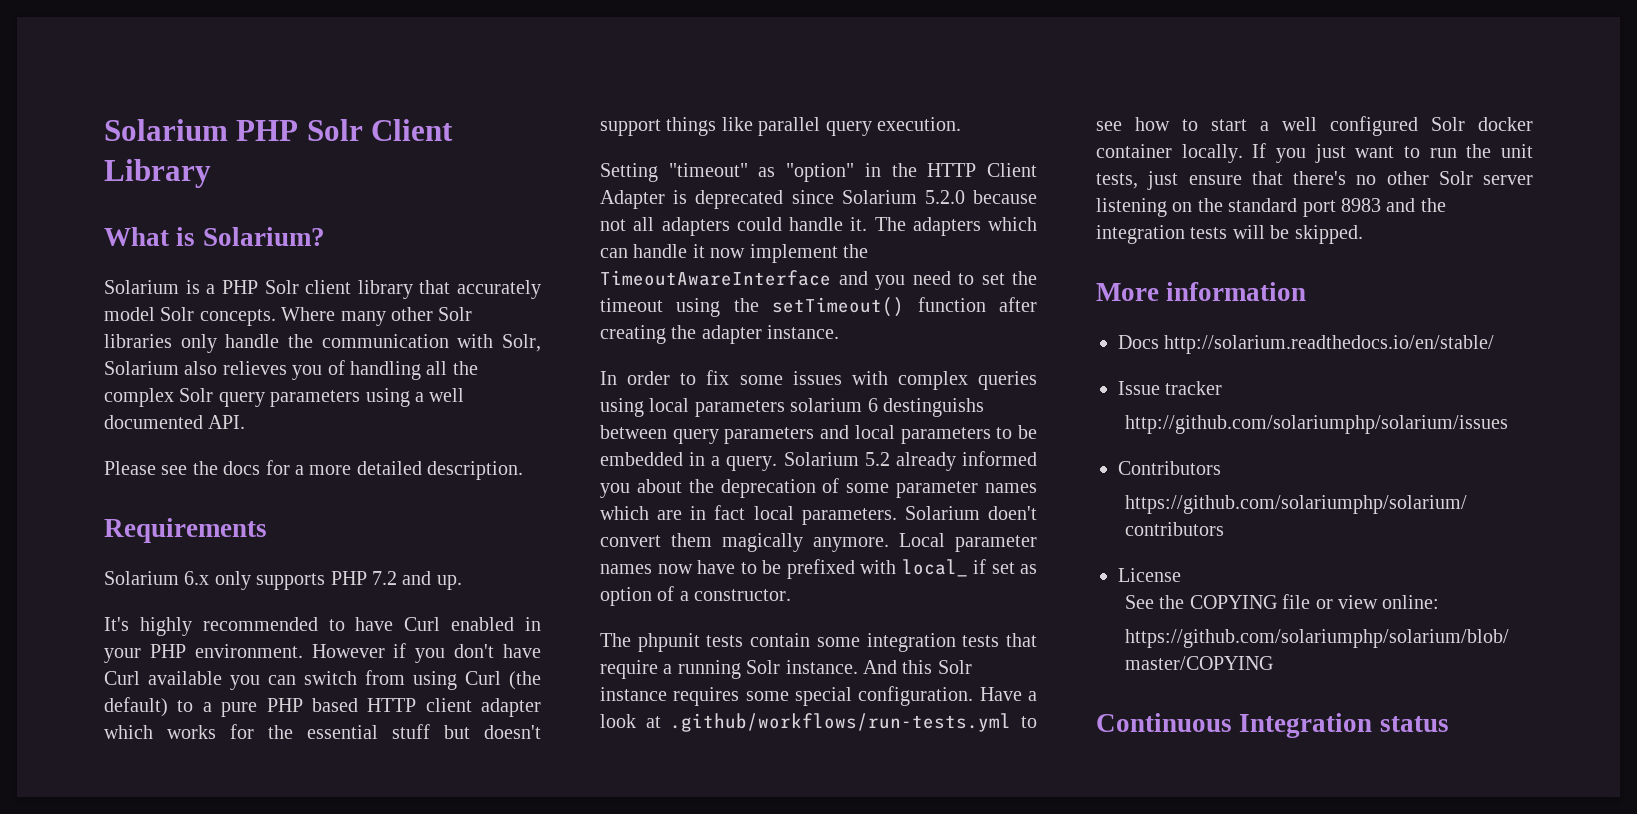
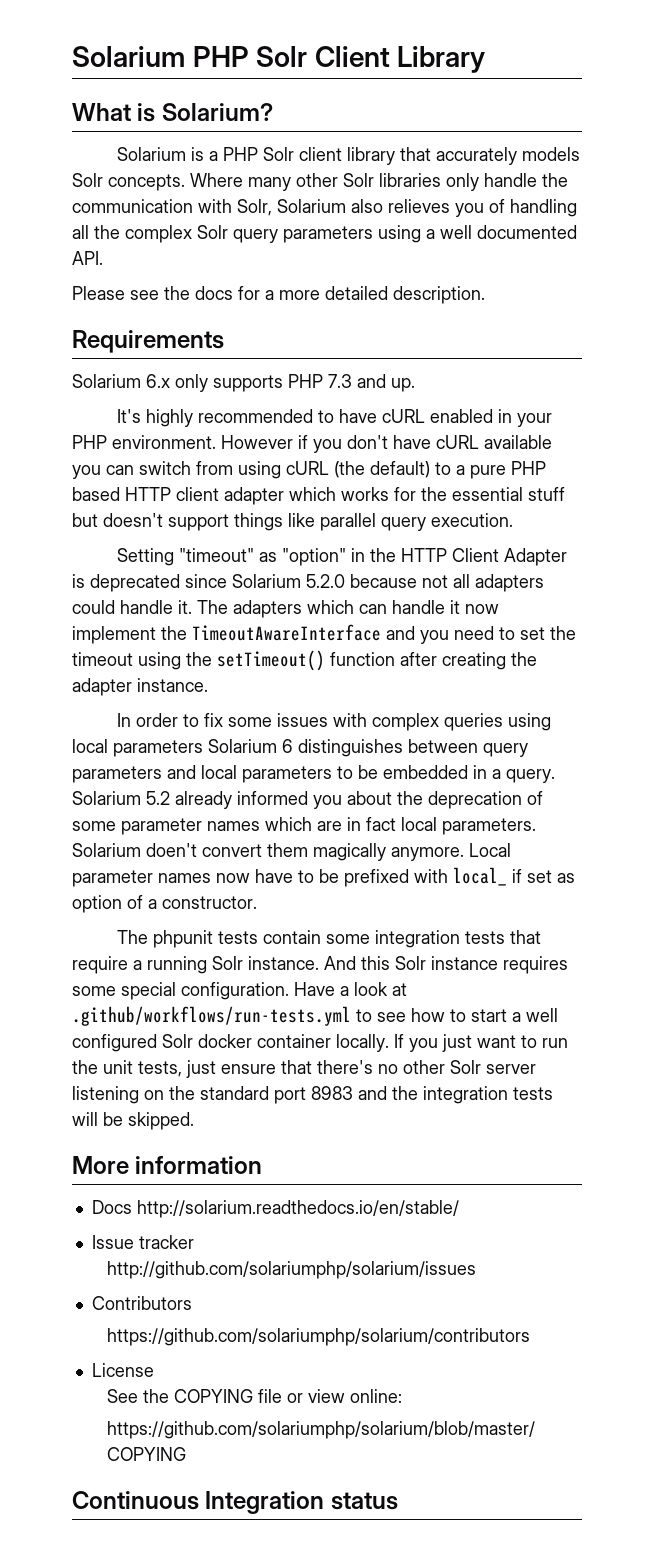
- Solarium is a PHP Solr client library that accurately model Solr concepts.
+ Solarium is a PHP Solr client library that accurately models Solr concepts.
- Solarium 6.x only supports PHP 7.2 and up.
+ Solarium 6.x only supports PHP 7.3 and up.
- It's highly recommended to have Curl enabled in your PHP environment.
+ It's highly recommended to have cURL enabled in your PHP environment.
- However if you don't have Curl available you can switch from using Curl (the default) to a pure PHP based HTTP client adapter which works for the essential stuff but doesn't support things like parallel query execution.
+ However if you don't have cURL available you can switch from using cURL (the default) to a pure PHP based HTTP client adapter which works for the essential stuff but doesn't support things like parallel query execution.
- In order to fix some issues with complex queries using local parameters solarium 6 destinguishs between query parameters and local parameters to be embedded in a query.
+ In order to fix some issues with complex queries using local parameters Solarium 6 distinguishes between query parameters and local parameters to be embedded in a query.

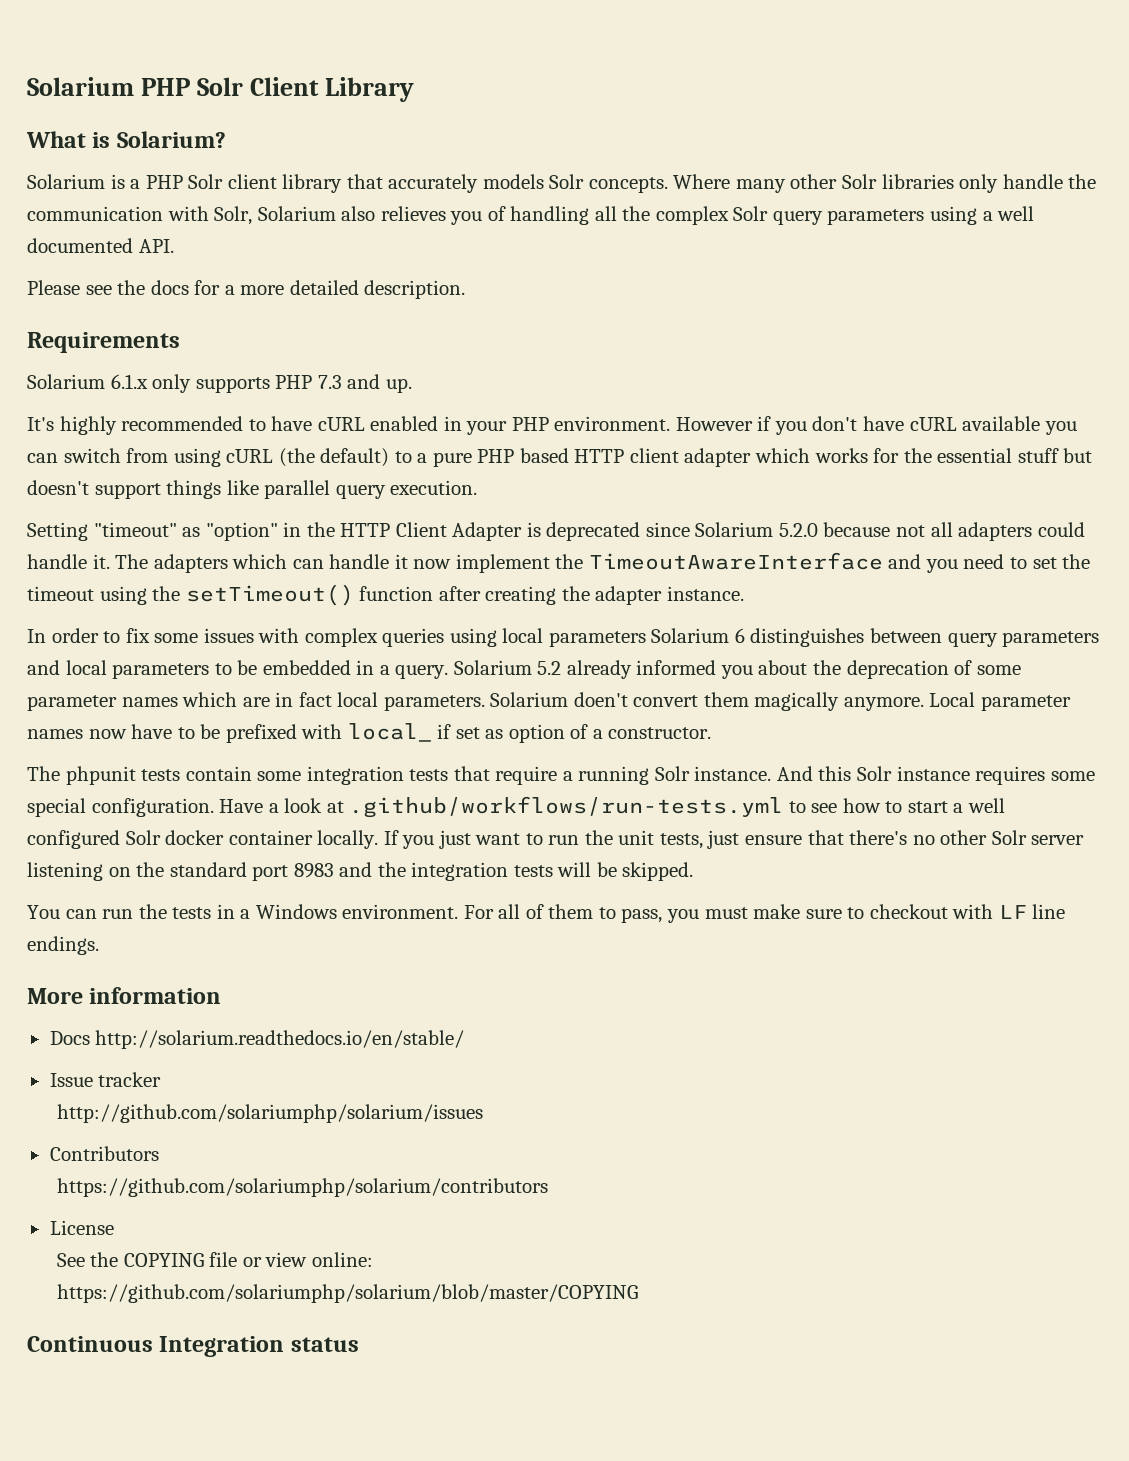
- Solarium 6.x only supports PHP 7.3 and up.
+ Solarium 6.1.x only supports PHP 7.3 and up.
+ You can run the tests in a Windows environment. For all of them to pass, you must make sure to checkout with LF line endings.

